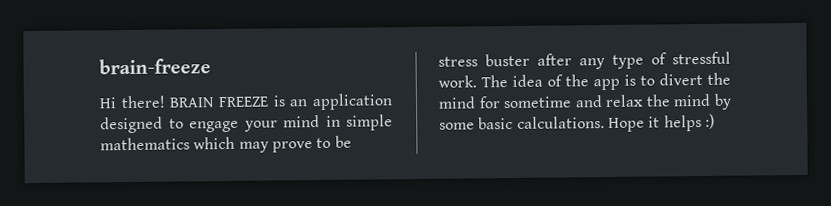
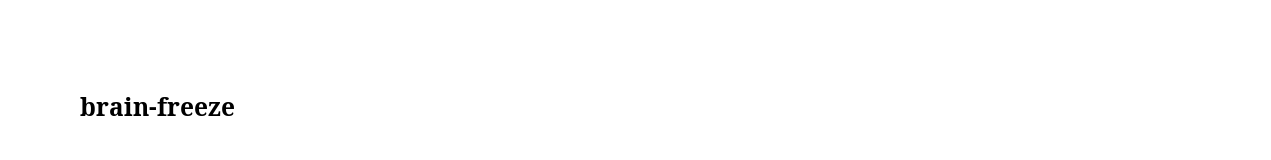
- Hi there! BRAIN FREEZE is an application designed to engage your mind in simple mathematics which may prove to be stress buster after any type of stressful work. The idea of the app is to divert the mind for sometime and relax the mind by some basic calculations. Hope it helps :)

